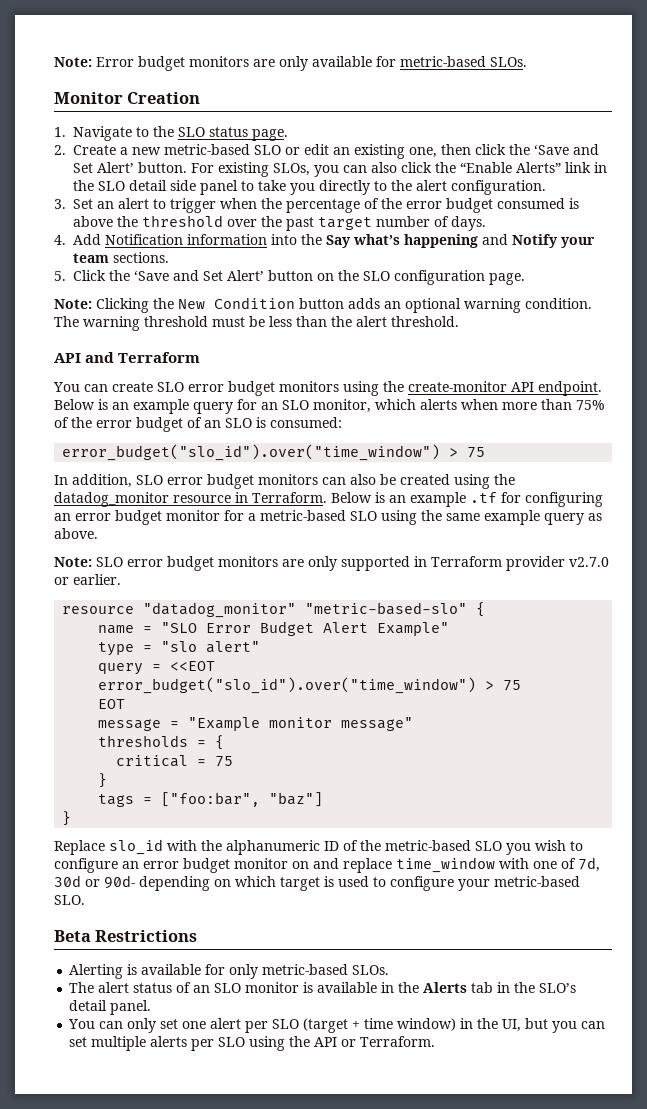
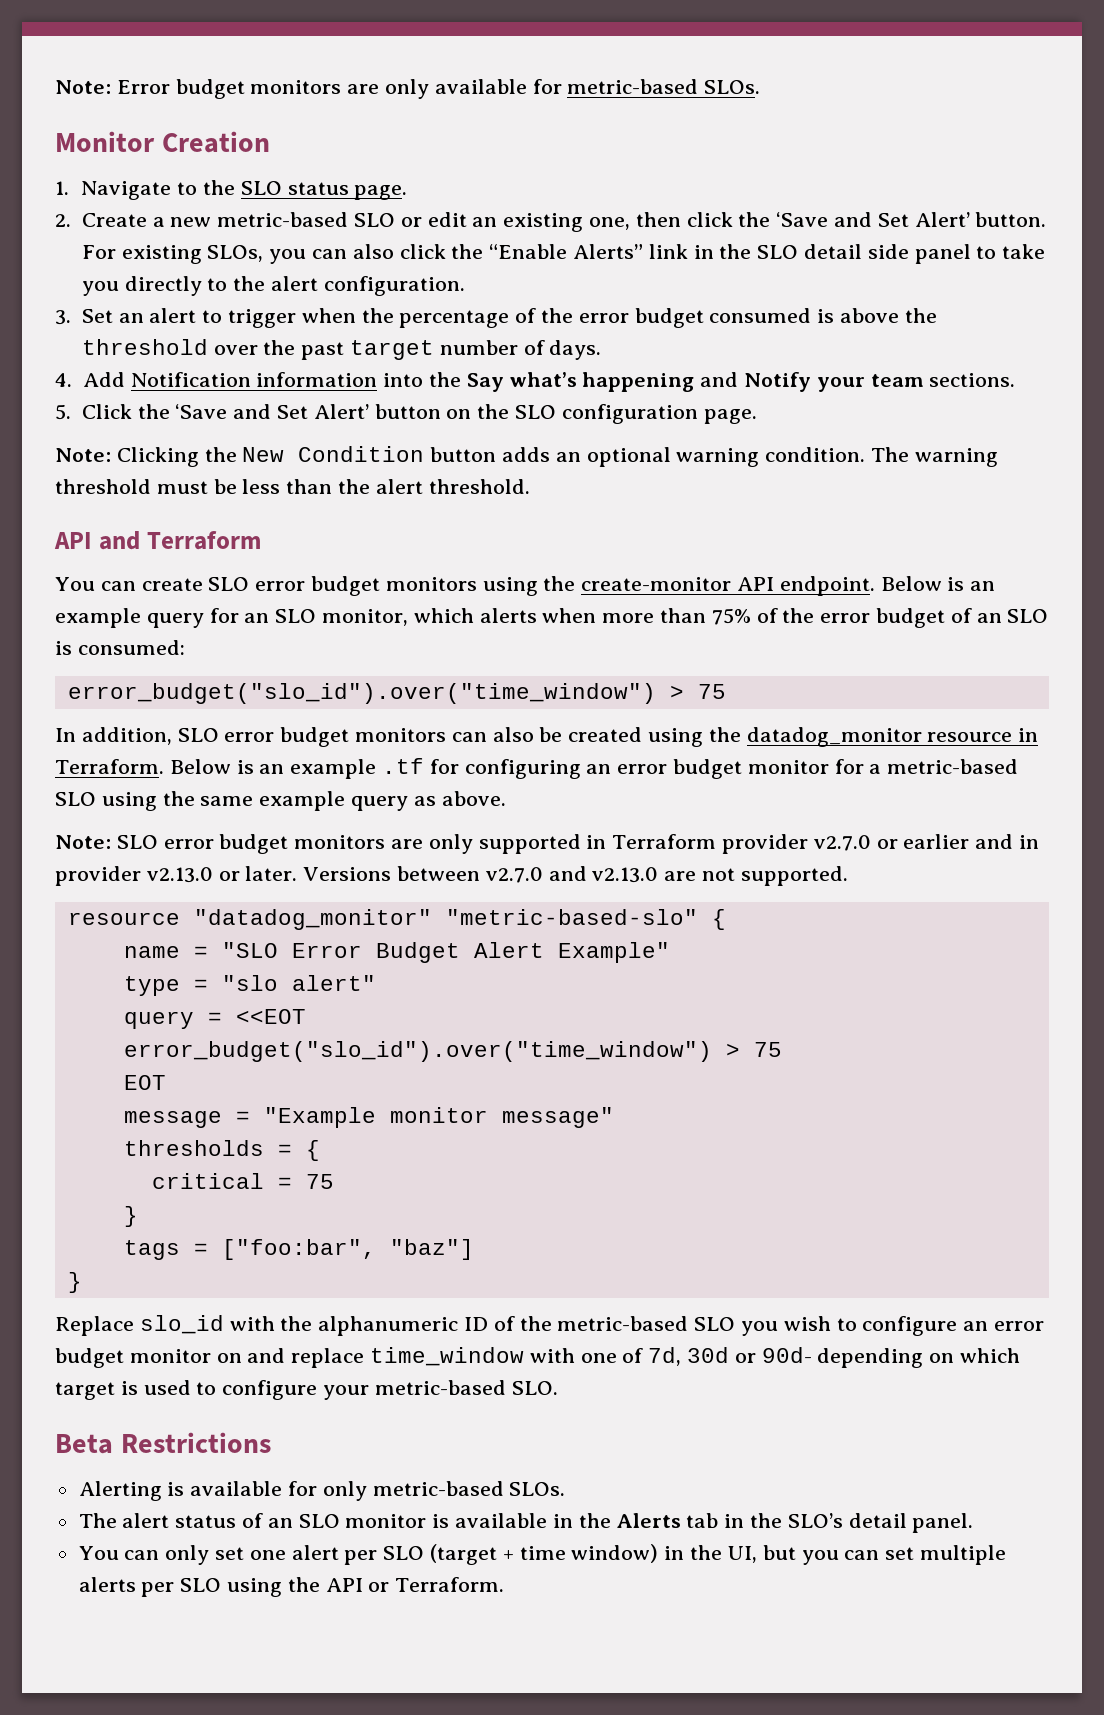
- Note: SLO error budget monitors are only supported in Terraform provider v2.7.0 or earlier.
+ Note: SLO error budget monitors are only supported in Terraform provider v2.7.0 or earlier and in provider v2.13.0 or later. Versions between v2.7.0 and v2.13.0 are not supported.

